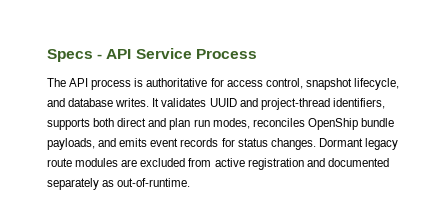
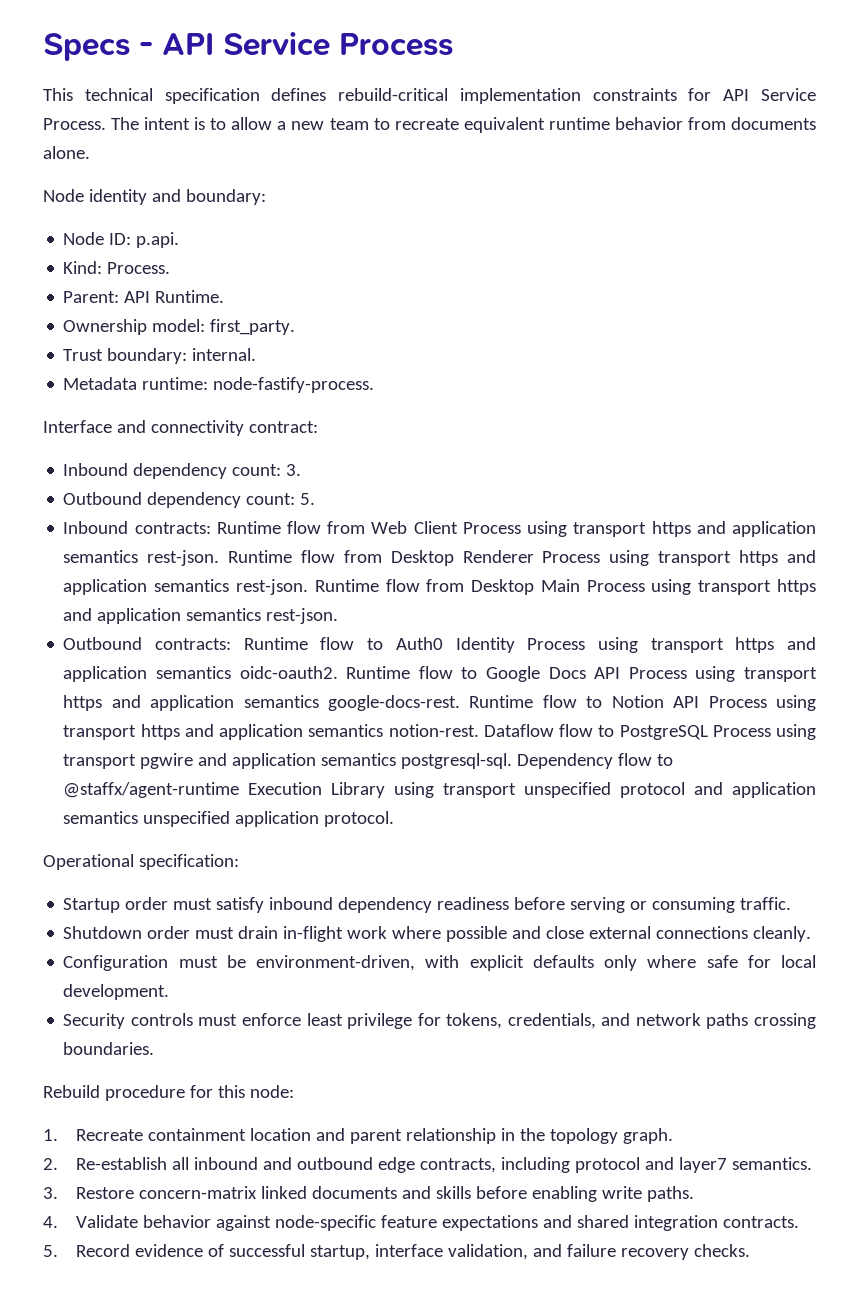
- The API process is authoritative for access control, snapshot lifecycle, and database writes. It validates UUID and project-thread identifiers, supports both direct and plan run modes, reconciles OpenShip bundle payloads, and emits event records for status changes. Dormant legacy route modules are excluded from active registration and documented separately as out-of-runtime.
+ This technical specification defines rebuild-critical implementation constraints for API Service Process. The intent is to allow a new team to recreate equivalent runtime behavior from documents alone.
+ Node identity and boundary:
+ Node ID: p.api.
+ Kind: Process.
+ Parent: API Runtime.
+ Ownership model: first_party.
+ Trust boundary: internal.
+ Metadata runtime: node-fastify-process.
+ Interface and connectivity contract:
+ Inbound dependency count: 3.
+ Outbound dependency count: 5.
+ Inbound contracts: Runtime flow from Web Client Process using transport https and application semantics rest-json. Runtime flow from Desktop Renderer Process using transport https and application semantics rest-json. Runtime flow from Desktop Main Process using transport https and application semantics rest-json.
+ Outbound contracts: Runtime flow to Auth0 Identity Process using transport https and application semantics oidc-oauth2. Runtime flow to Google Docs API Process using transport https and application semantics google-docs-rest. Runtime flow to Notion API Process using transport https and application semantics notion-rest. Dataflow flow to PostgreSQL Process using transport pgwire and application semantics postgresql-sql. Dependency flow to @staffx/agent-runtime Execution Library using transport unspecified protocol and application semantics unspecified application protocol.
+ Operational specification:
+ Startup order must satisfy inbound dependency readiness before serving or consuming traffic.
+ Shutdown order must drain in-flight work where possible and close external connections cleanly.
+ Configuration must be environment-driven, with explicit defaults only where safe for local development.
+ Security controls must enforce least privilege for tokens, credentials, and network paths crossing boundaries.
+ Rebuild procedure for this node:
+ 1. Recreate containment location and parent relationship in the topology graph.
+ 2. Re-establish all inbound and outbound edge contracts, including protocol and layer7 semantics.
+ 3. Restore concern-matrix linked documents and skills before enabling write paths.
+ 4. Validate behavior against node-specific feature expectations and shared integration contracts.
+ 5. Record evidence of successful startup, interface validation, and failure recovery checks.

